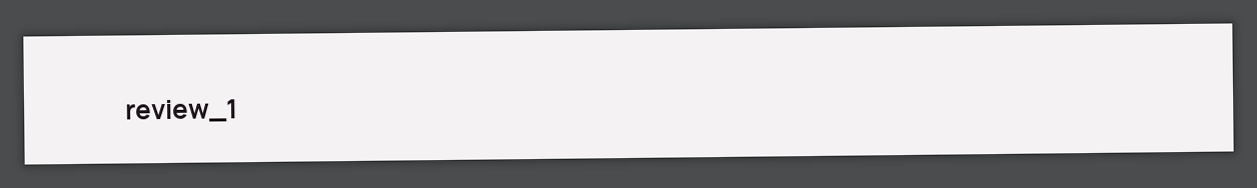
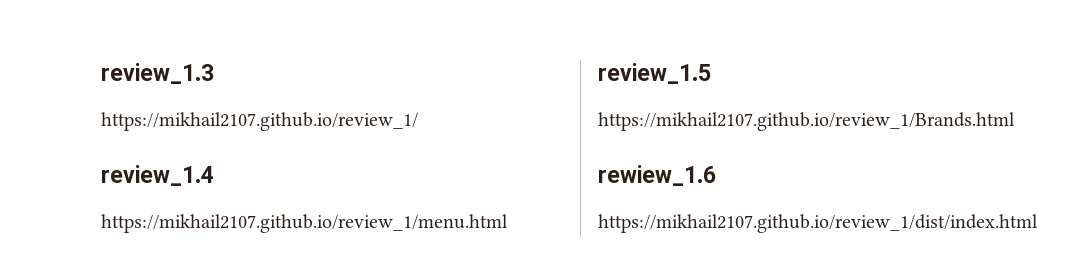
- review_1
+ review_1.3
+ https://mikhail2107.github.io/review_1/
+ review_1.4
+ https://mikhail2107.github.io/review_1/menu.html
+ review_1.5
+ https://mikhail2107.github.io/review_1/Brands.html
+ rewiew_1.6
+ https://mikhail2107.github.io/review_1/dist/index.html

